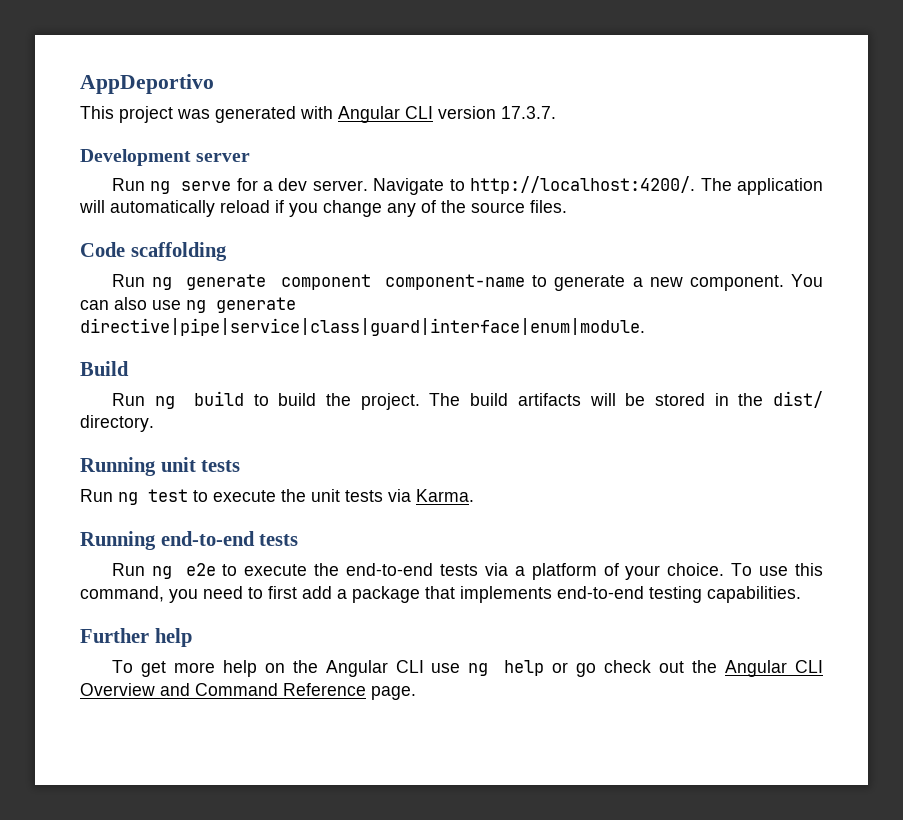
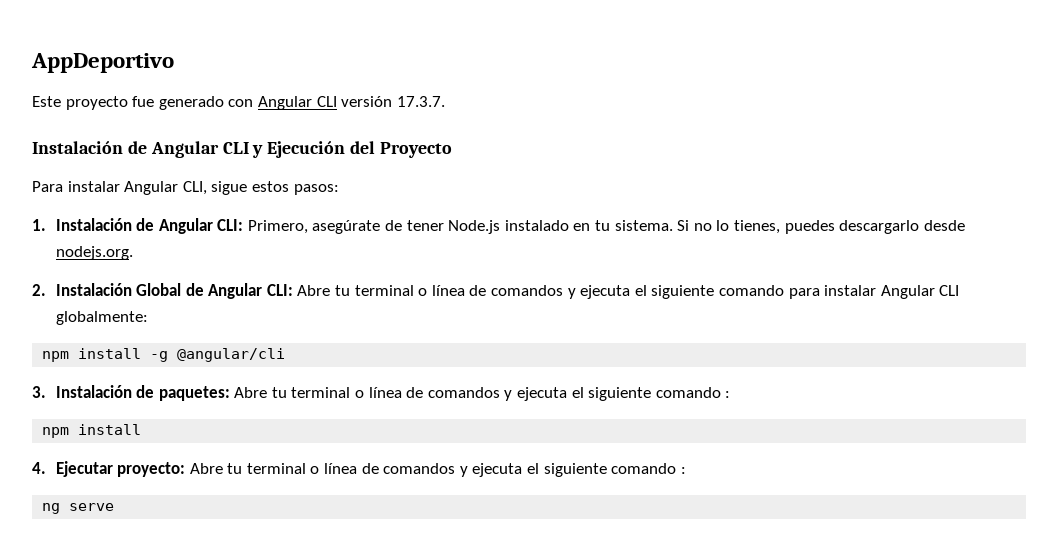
- This project was generated with Angular CLI version 17.3.7.
+ Este proyecto fue generado con Angular CLI versión 17.3.7.
- Development server
- Run ng serve for a dev server. Navigate to http://localhost:4200/. The application will automatically reload if you change any of the source files.
- Code scaffolding
- Run ng generate component component-name to generate a new component. You can also use ng generate directive|pipe|service|class|guard|interface|enum|module.
- Build
- Run ng build to build the project. The build artifacts will be stored in the dist/ directory.
- Running unit tests
- Run ng test to execute the unit tests via Karma.
- Running end-to-end tests
- Run ng e2e to execute the end-to-end tests via a platform of your choice. To use this command, you need to first add a package that implements end-to-end testing capabilities.
- Further help
- To get more help on the Angular CLI use ng help or go check out the Angular CLI Overview and Command Reference page.
+ Instalación de Angular CLI y Ejecución del Proyecto
+ Para instalar Angular CLI, sigue estos pasos:
+ 1. Instalación de Angular CLI: Primero, asegúrate de tener Node.js instalado en tu sistema. Si no lo tienes, puedes descargarlo desde nodejs.org.
+ 2. Instalación Global de Angular CLI: Abre tu terminal o línea de comandos y ejecuta el siguiente comando para instalar Angular CLI globalmente:
+ npm install -g @angular/cli
+ 3. Instalación de paquetes: Abre tu terminal o línea de comandos y ejecuta el siguiente comando :
+ npm install
+ 4. Ejecutar proyecto: Abre tu terminal o línea de comandos y ejecuta el siguiente comando :
+ ng serve

